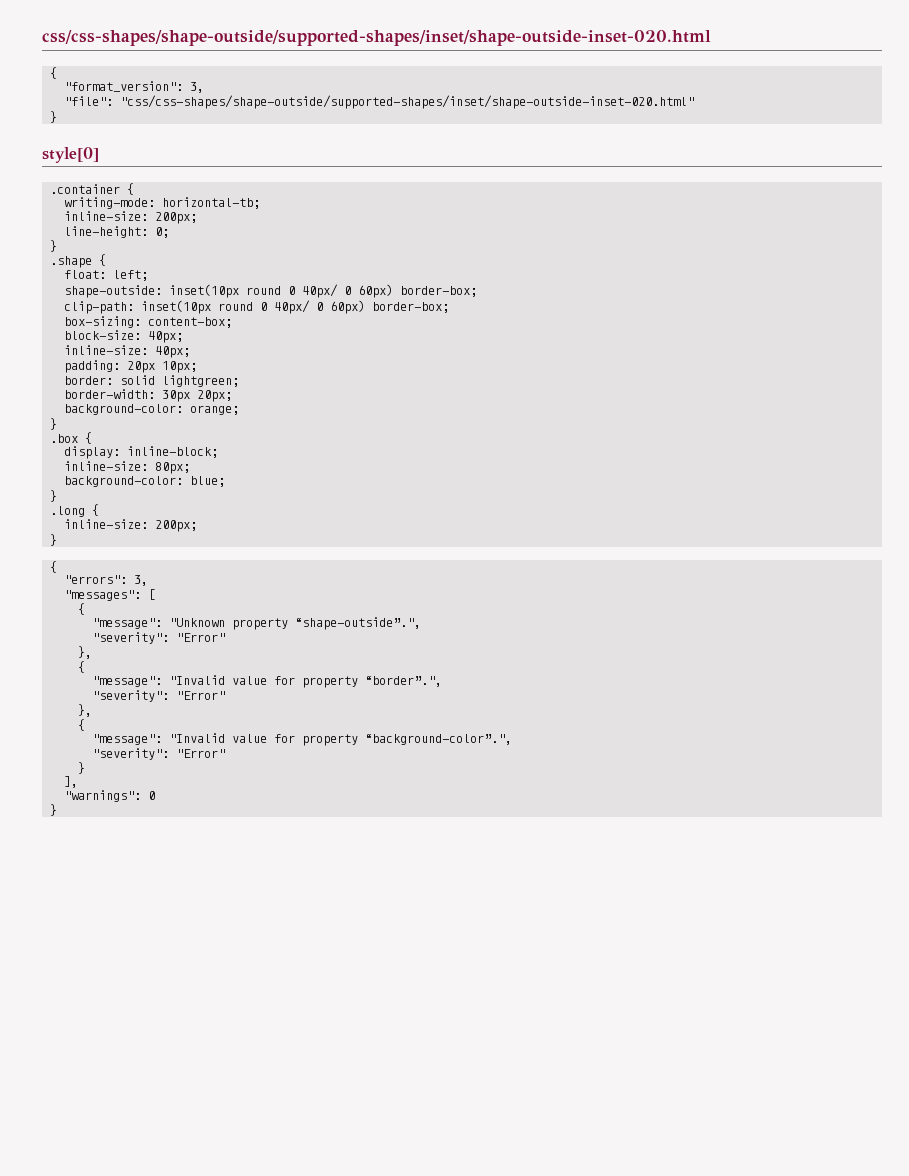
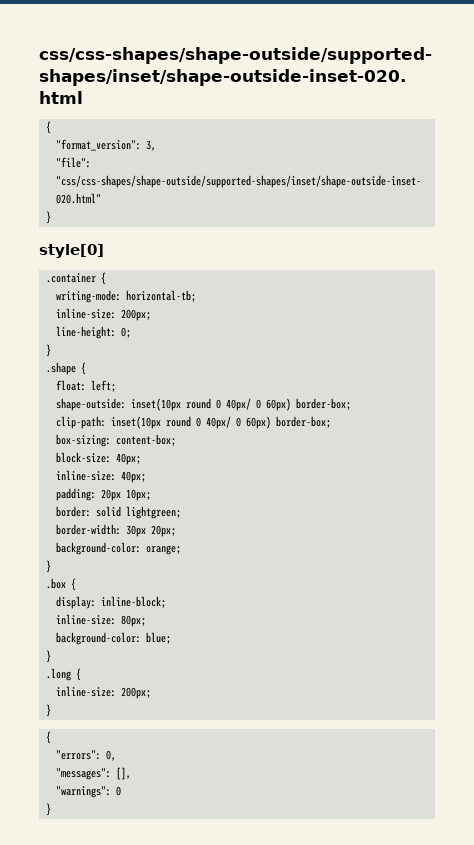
- "errors": 3,
+ "errors": 0,
- "messages": [
- {
- "message": "Unknown property “shape-outside”.",
- "severity": "Error"
- },
- {
- "message": "Invalid value for property “border”.",
- "severity": "Error"
- },
- {
- "message": "Invalid value for property “background-color”.",
- "severity": "Error"
- }
- ],
+ "messages": [],

